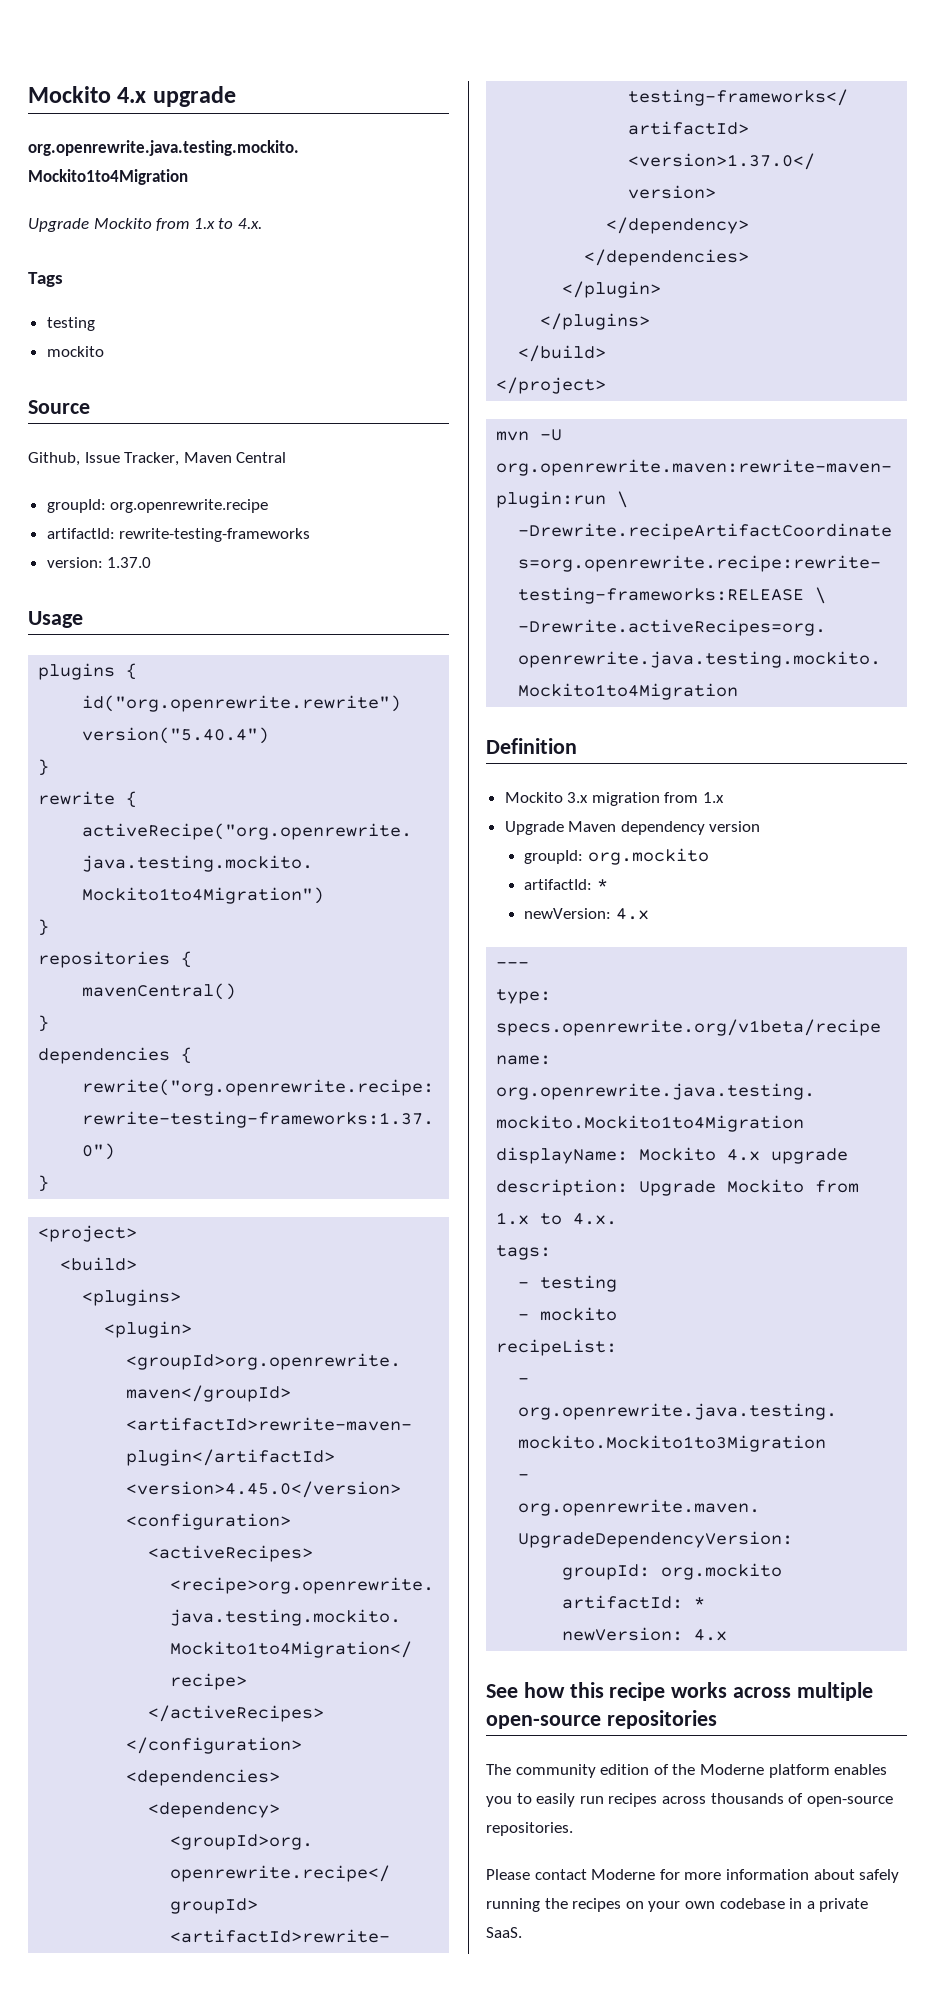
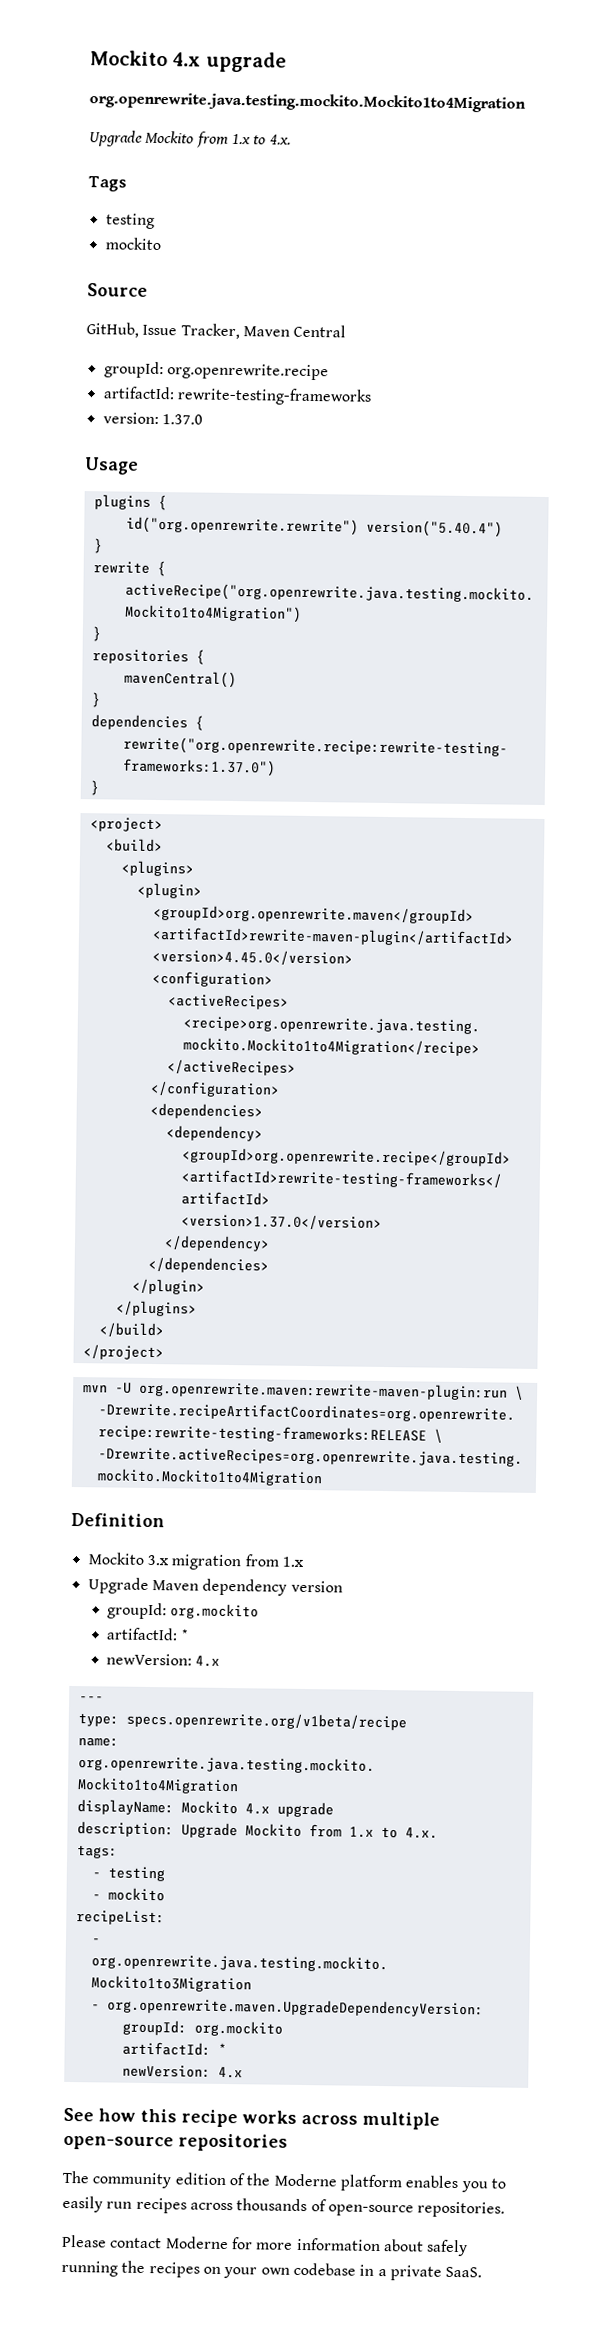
- Github, Issue Tracker, Maven Central
+ GitHub, Issue Tracker, Maven Central

